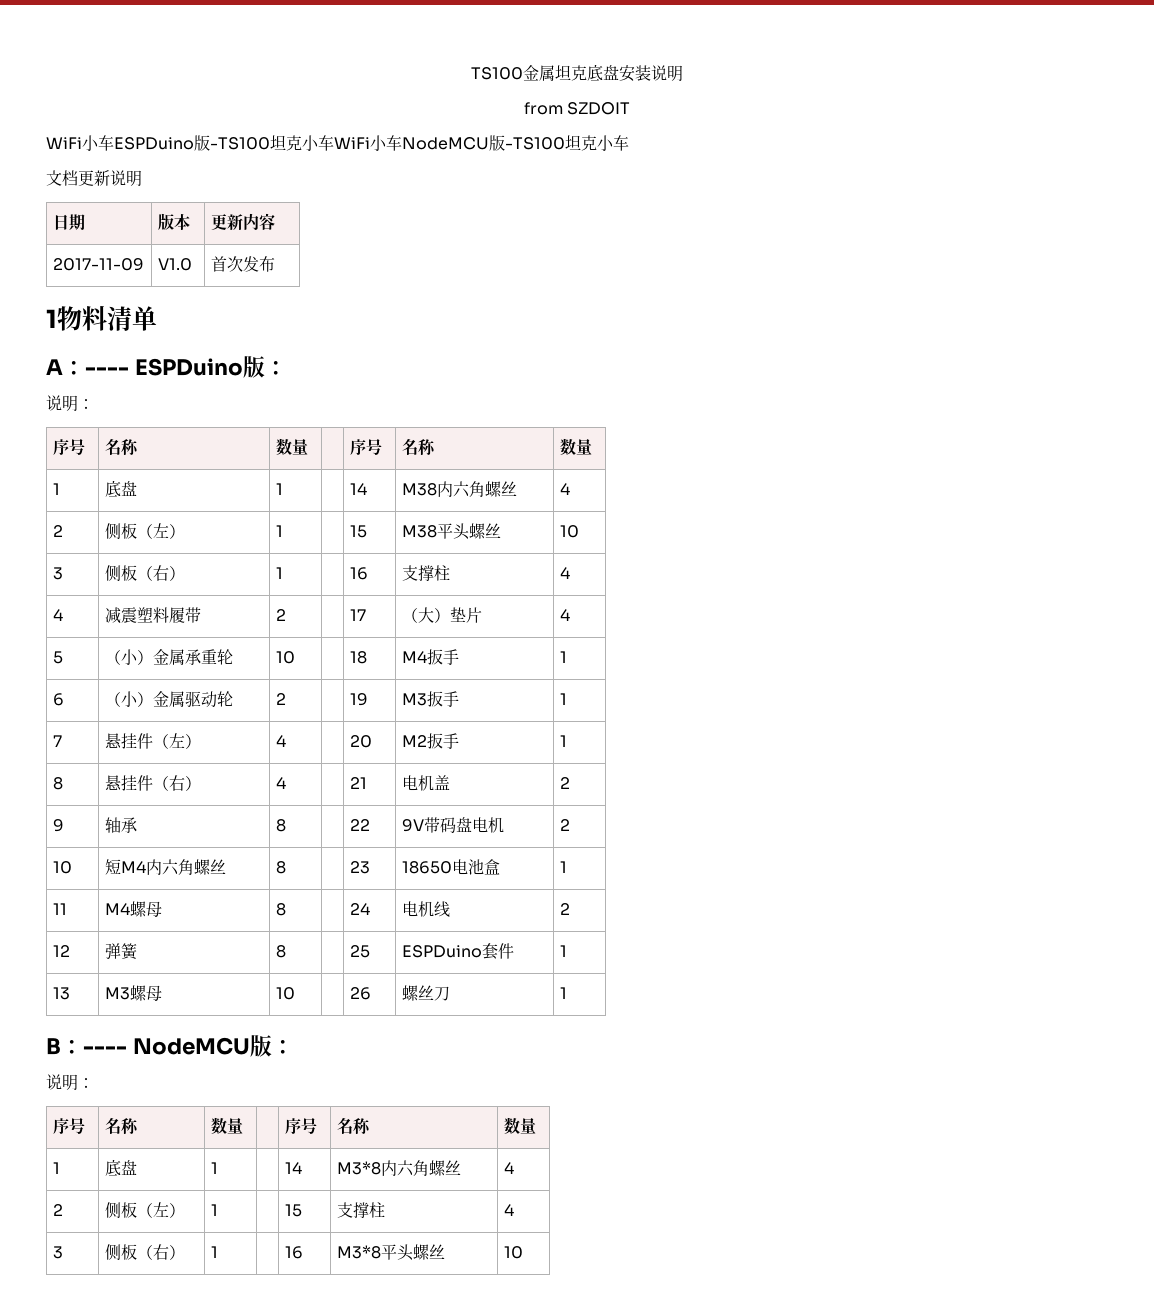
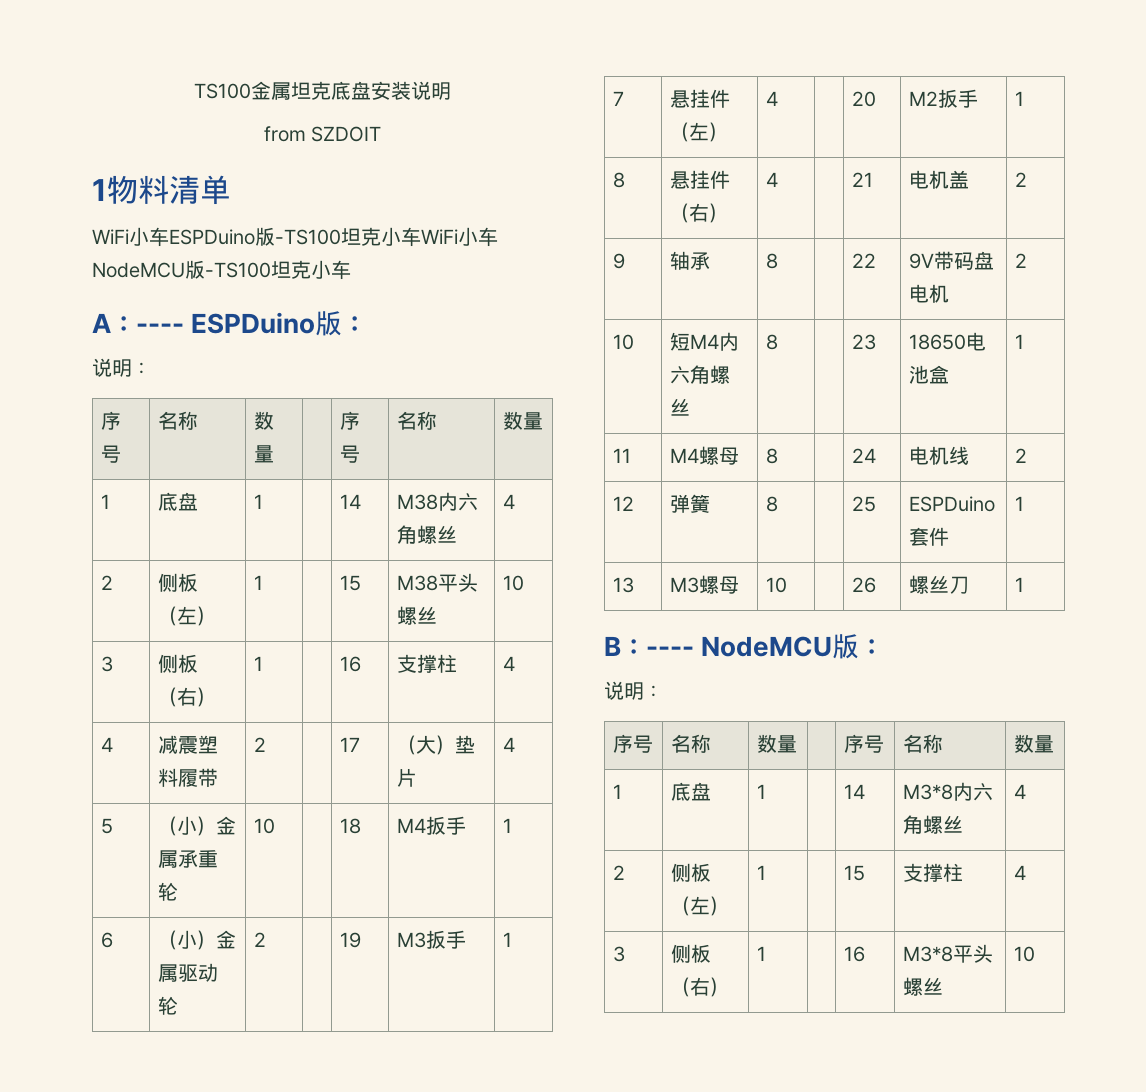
+ 1物料清单
- 文档更新说明
- 日期 | 版本 | 更新内容
- 2017-11-09 | V1.0 | 首次发布
- 1物料清单

